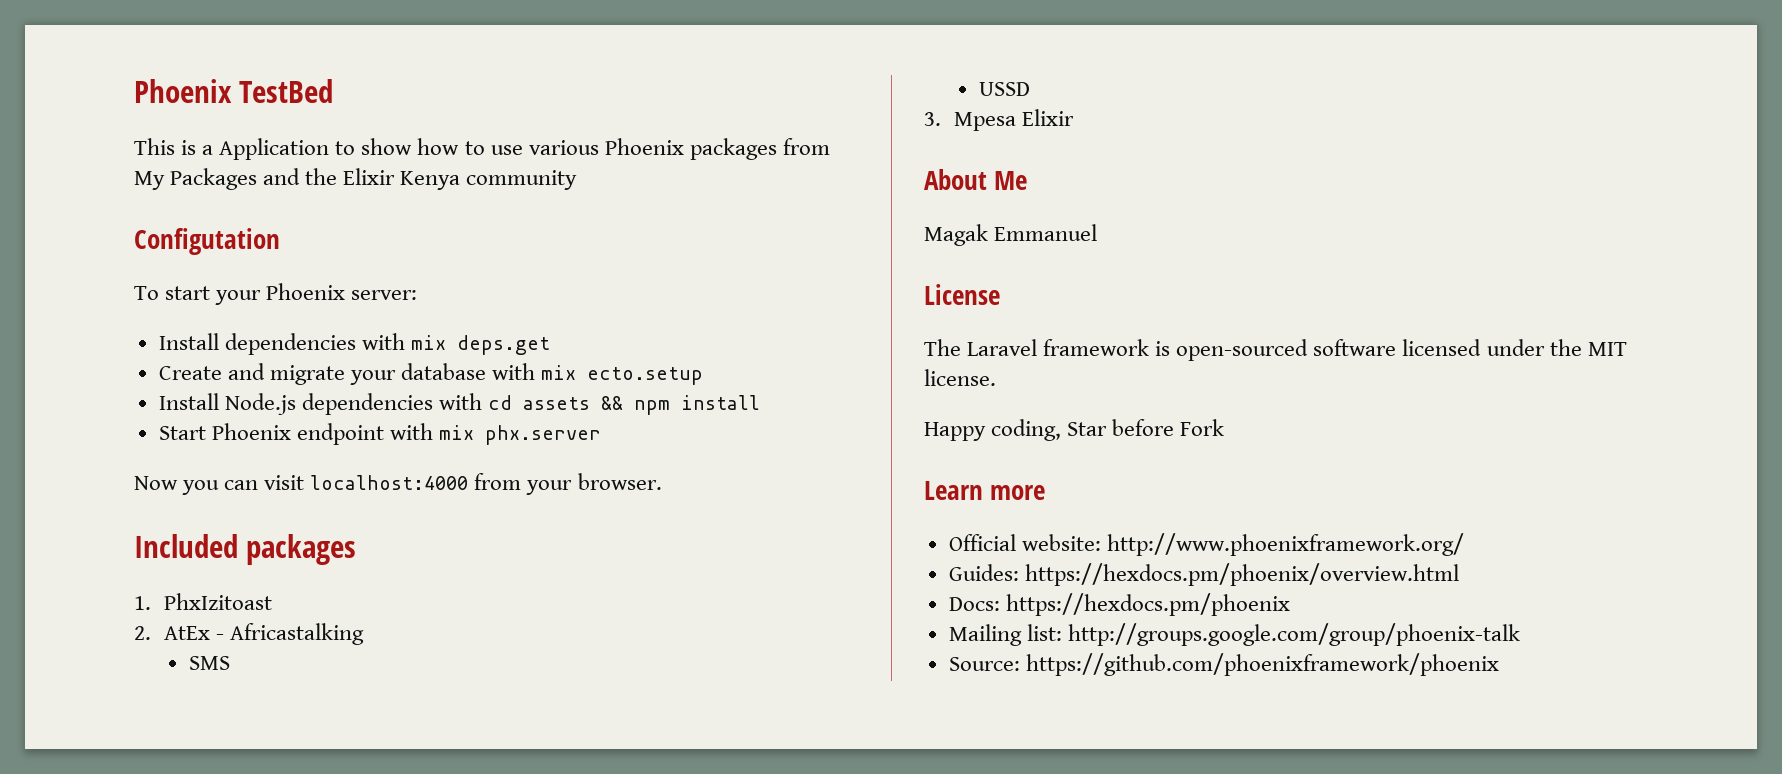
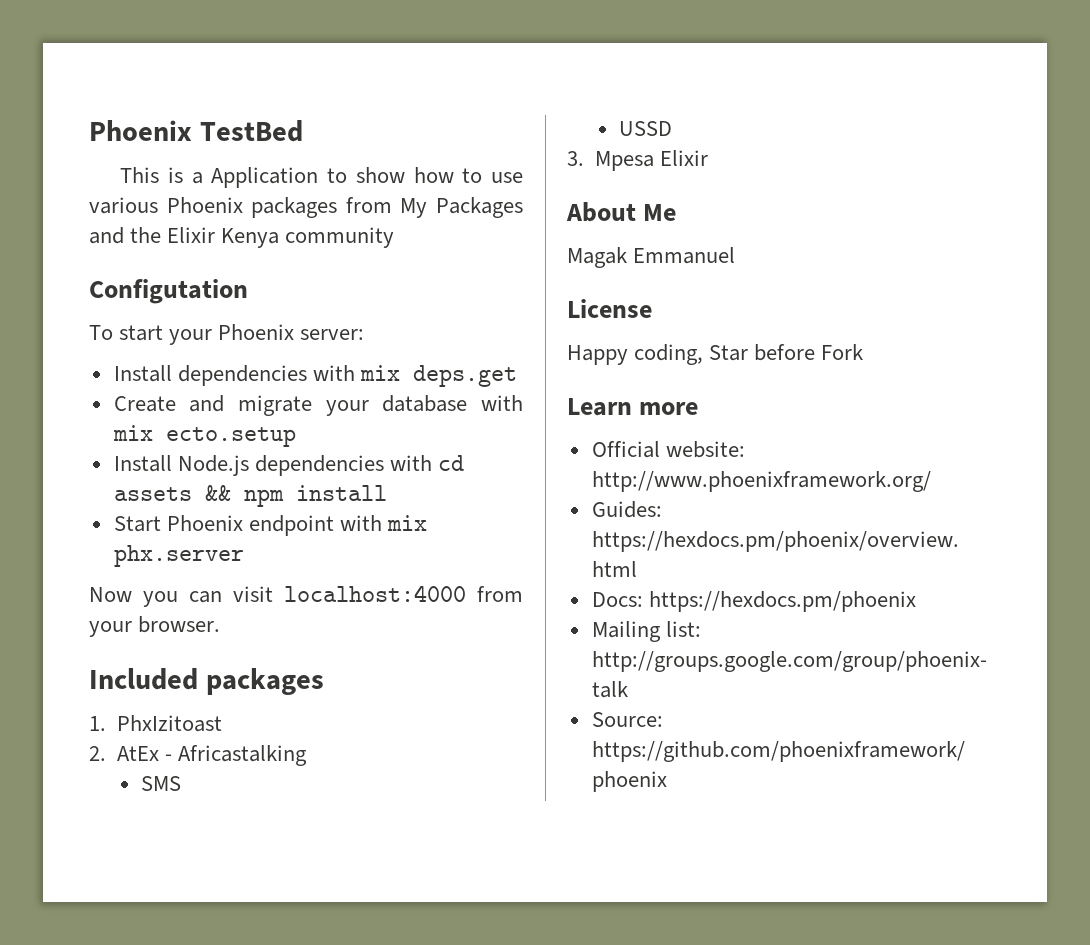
- The Laravel framework is open-sourced software licensed under the MIT license.

